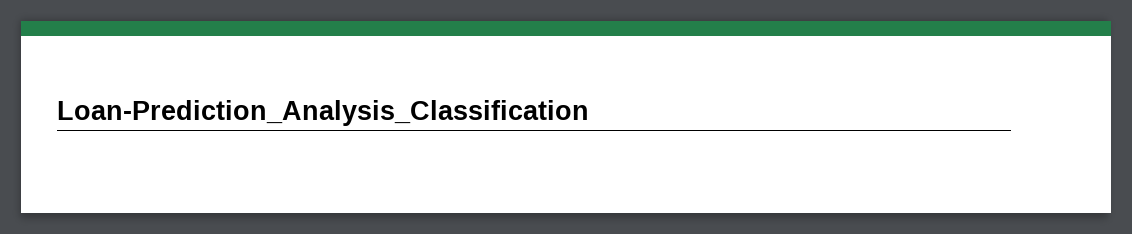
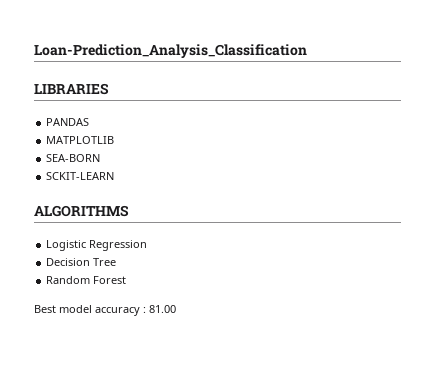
+ LIBRARIES
+ PANDAS
+ MATPLOTLIB
+ SEA-BORN
+ SCKIT-LEARN
+ ALGORITHMS
+ Logistic Regression
+ Decision Tree
+ Random Forest
+ Best model accuracy : 81.00

